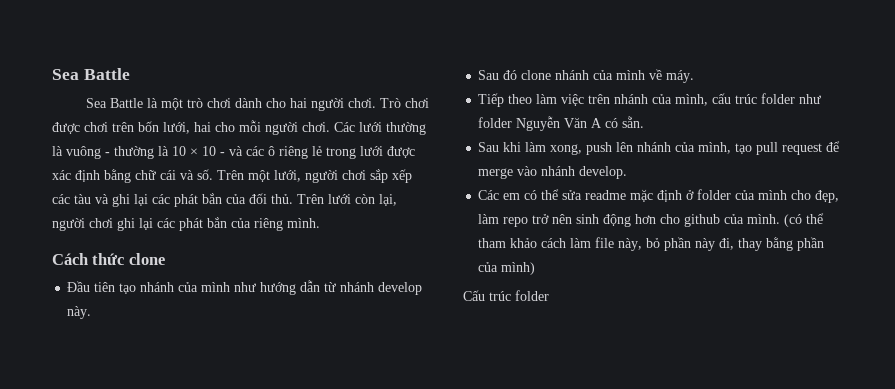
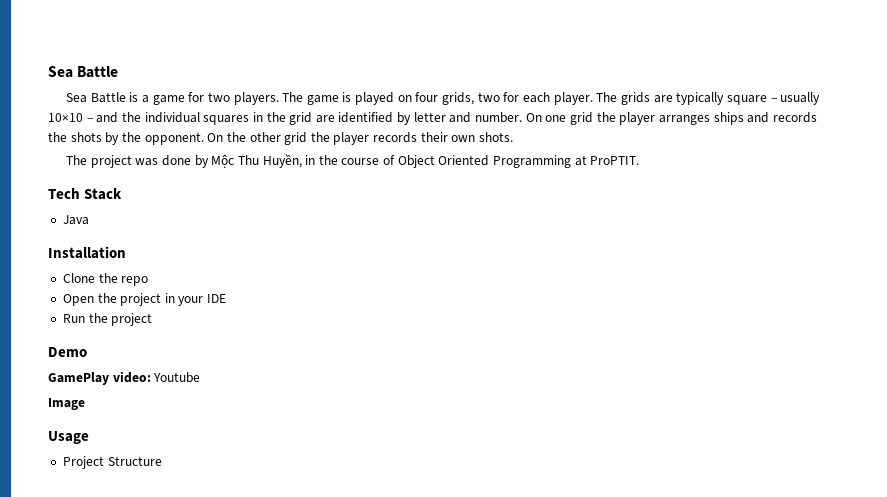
- Sea Battle là một trò chơi dành cho hai người chơi. Trò chơi được chơi trên bốn lưới, hai cho mỗi người chơi. Các lưới thường là vuông - thường là 10 × 10 - và các ô riêng lẻ trong lưới được xác định bằng chữ cái và số. Trên một lưới, người chơi sắp xếp các tàu và ghi lại các phát bắn của đối thủ. Trên lưới còn lại, người chơi ghi lại các phát bắn của riêng mình.
- Cách thức clone
- Đầu tiên tạo nhánh của mình như hướng dẫn từ nhánh develop này.
- Sau đó clone nhánh của mình về máy.
- Tiếp theo làm việc trên nhánh của mình, cấu trúc folder như folder Nguyễn Văn A có sẵn.
- Sau khi làm xong, push lên nhánh của mình, tạo pull request để merge vào nhánh develop.
- Các em có thể sửa readme mặc định ở folder của mình cho đẹp, làm repo trở nên sinh động hơn cho github của mình. (có thể tham khảo cách làm file này, bỏ phần này đi, thay bằng phần của mình)
- Cấu trúc folder
+ Sea Battle is a game for two players. The game is played on four grids, two for each player. The grids are typically square – usually 10×10 – and the individual squares in the grid are identified by letter and number. On one grid the player arranges ships and records the shots by the opponent. On the other grid the player records their own shots.
+ The project was done by Mộc Thu Huyền, in the course of Object Oriented Programming at ProPTIT.
+ Tech Stack
+ Java
+ Installation
+ Clone the repo
+ Open the project in your IDE
+ Run the project
+ Demo
+ GamePlay video: Youtube
+ Image
+ Usage
+ Project Structure

